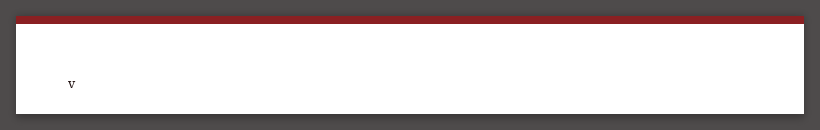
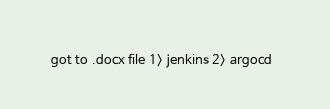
- v
+ got to .docx file 1> jenkins 2> argocd

